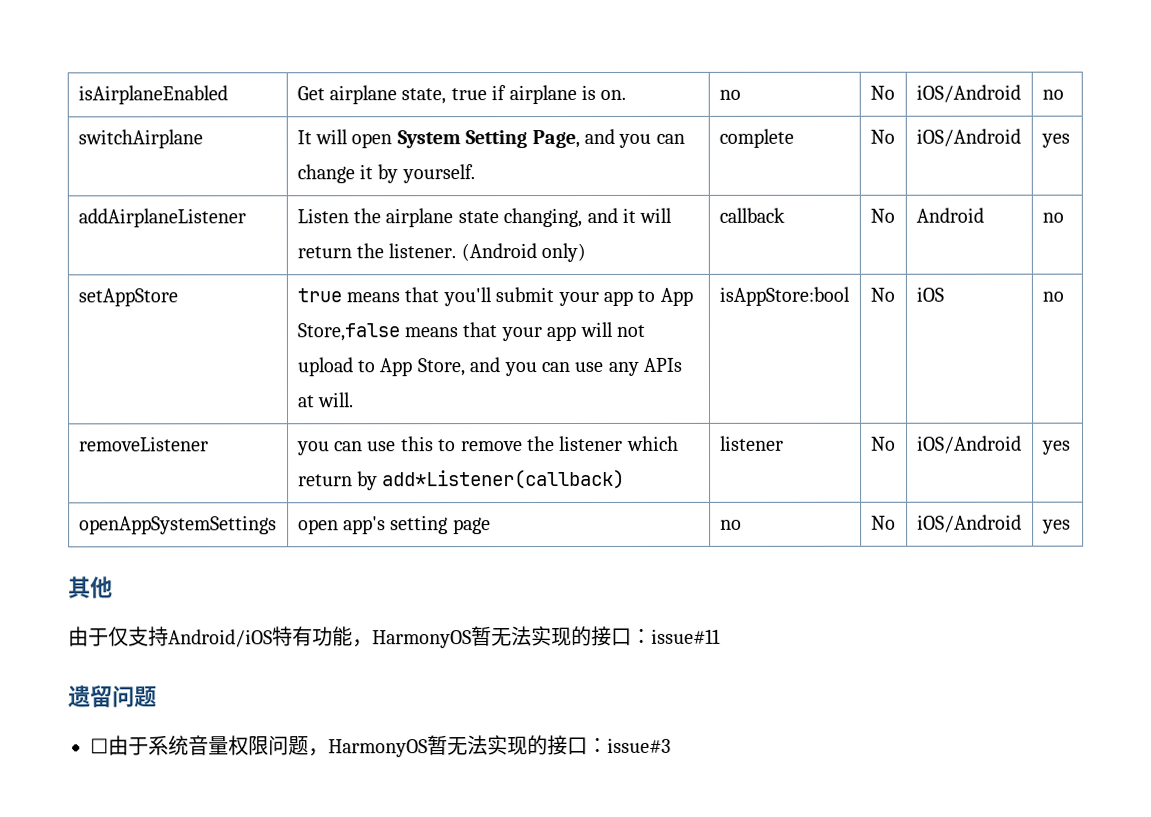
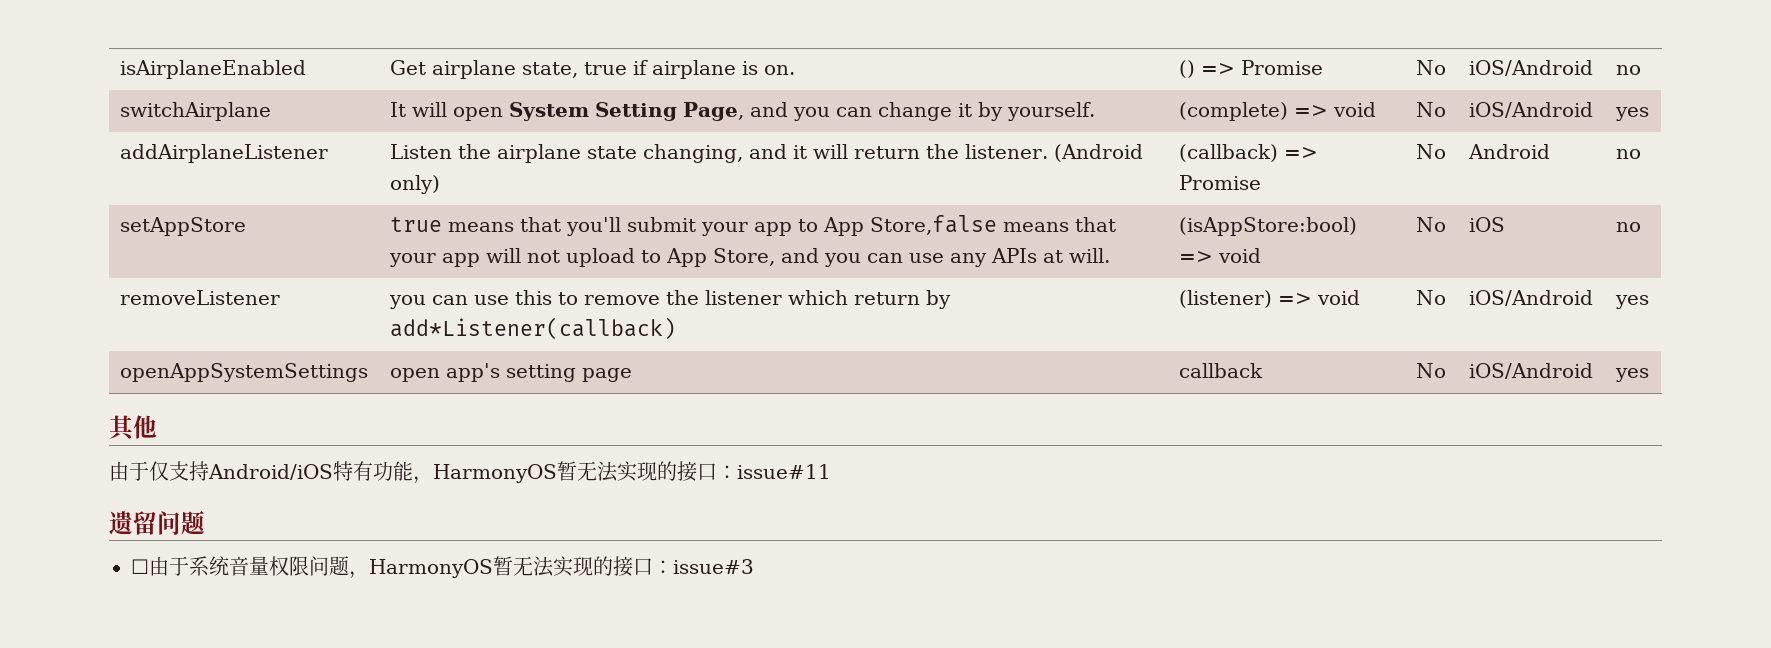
- isAirplaneEnabled | Get airplane state, true if airplane is on. | no | No | iOS/Android | no
+ isAirplaneEnabled | Get airplane state, true if airplane is on. | () => Promise | No | iOS/Android | no
- switchAirplane | It will open System Setting Page, and you can change it by yourself. | complete | No | iOS/Android | yes
+ switchAirplane | It will open System Setting Page, and you can change it by yourself. | (complete) => void | No | iOS/Android | yes
- addAirplaneListener | Listen the airplane state changing, and it will return the listener. (Android only) | callback | No | Android | no
+ addAirplaneListener | Listen the airplane state changing, and it will return the listener. (Android only) | (callback) => Promise | No | Android | no
- setAppStore | true means that you'll submit your app to App Store,false means that your app will not upload to App Store, and you can use any APIs at will. | isAppStore:bool | No | iOS | no
+ setAppStore | true means that you'll submit your app to App Store,false means that your app will not upload to App Store, and you can use any APIs at will. | (isAppStore:bool) => void | No | iOS | no
- removeListener | you can use this to remove the listener which return by add*Listener(callback) | listener | No | iOS/Android | yes
+ removeListener | you can use this to remove the listener which return by add*Listener(callback) | (listener) => void | No | iOS/Android | yes
- openAppSystemSettings | open app's setting page | no | No | iOS/Android | yes
+ openAppSystemSettings | open app's setting page | callback | No | iOS/Android | yes

